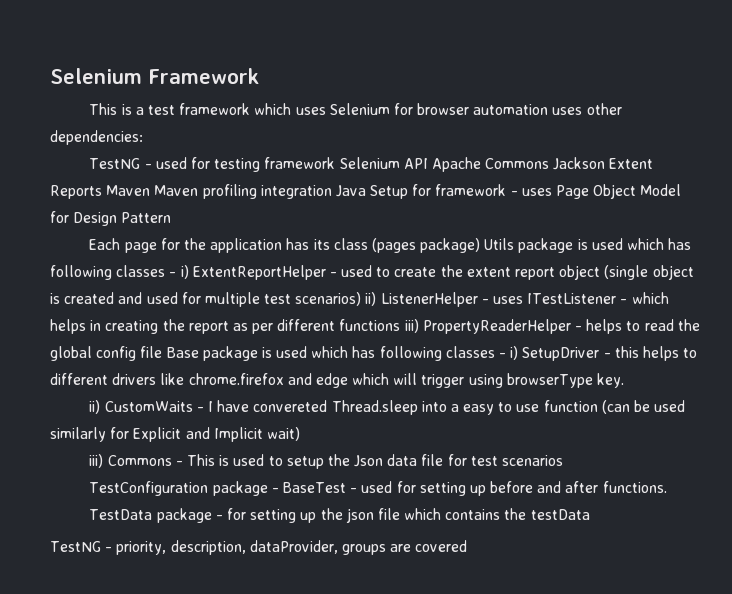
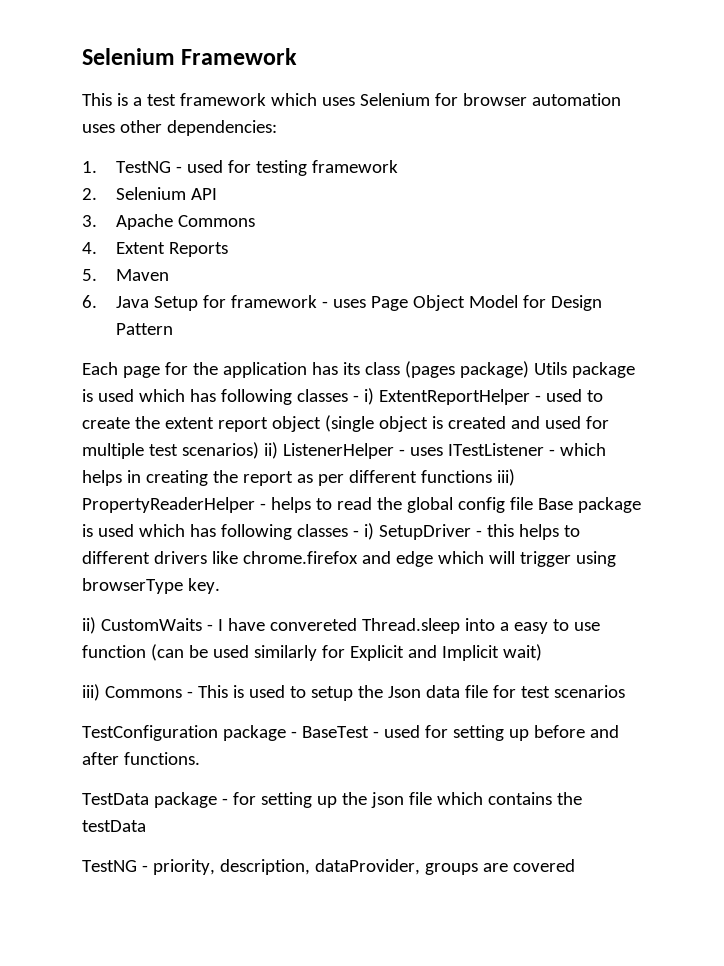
- TestNG - used for testing framework Selenium API Apache Commons Jackson Extent Reports Maven Maven profiling integration Java Setup for framework - uses Page Object Model for Design Pattern
+ 1. TestNG - used for testing framework
+ 2. Selenium API
+ 3. Apache Commons
+ 4. Extent Reports
+ 5. Maven
+ 6. Java Setup for framework - uses Page Object Model for Design Pattern

